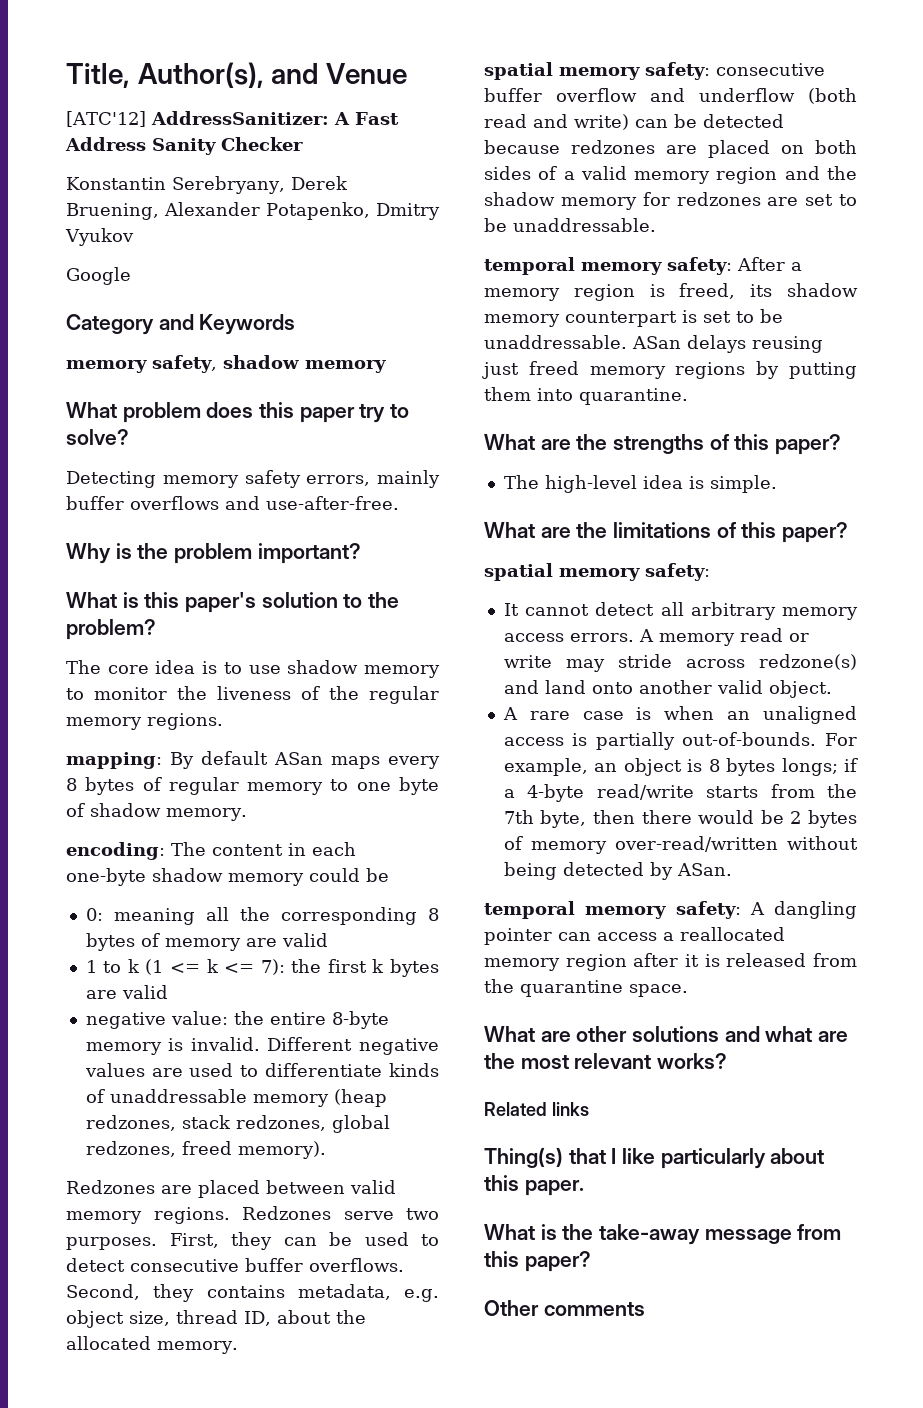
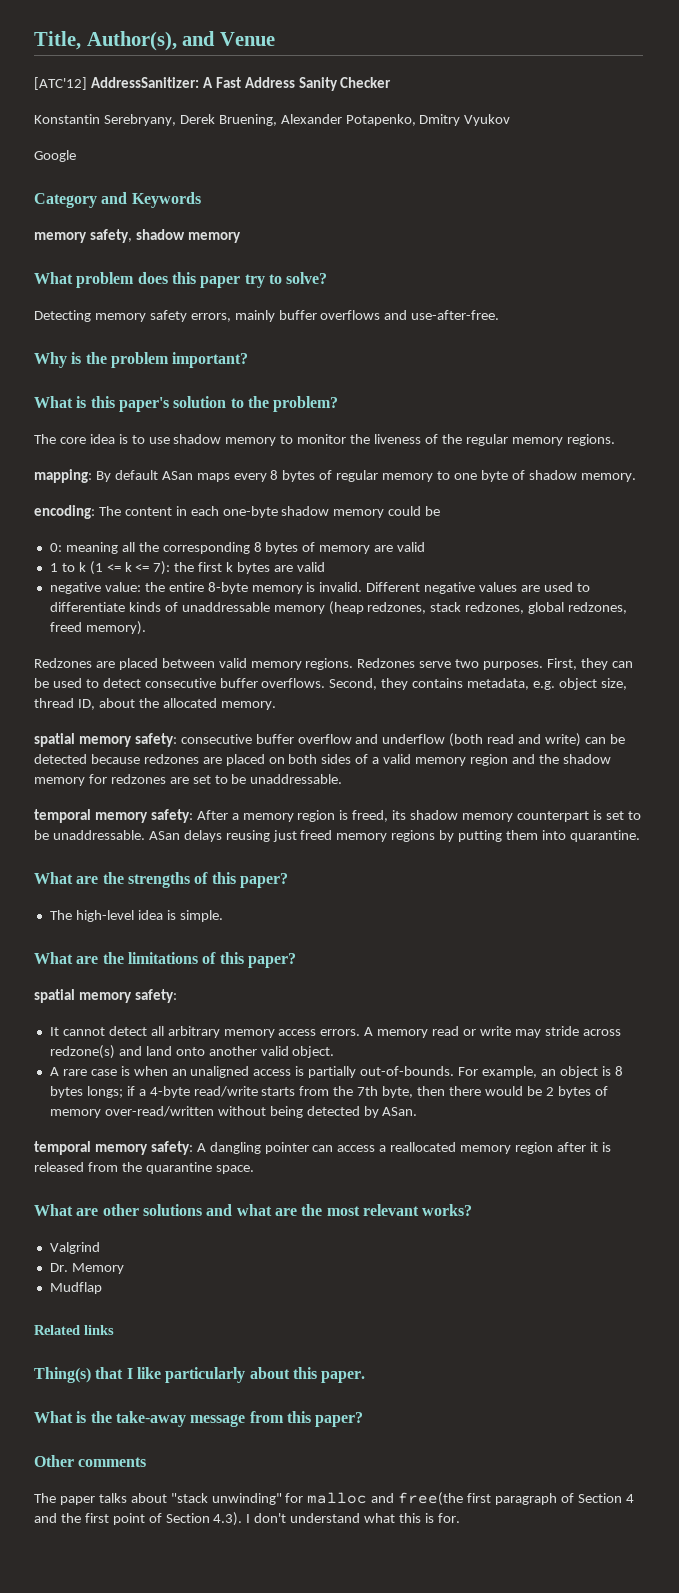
+ Valgrind
+ Dr. Memory
+ Mudflap
+ The paper talks about "stack unwinding" for malloc and free(the first paragraph of Section 4 and the first point of Section 4.3). I don't understand what this is for.

